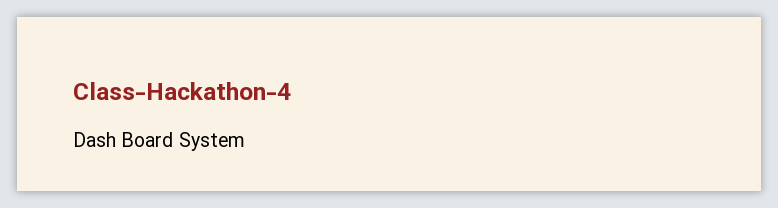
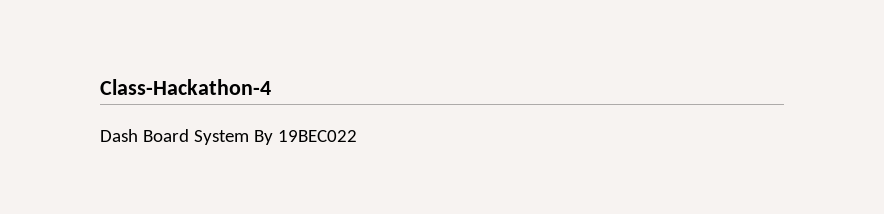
- Dash Board System
+ Dash Board System By 19BEC022

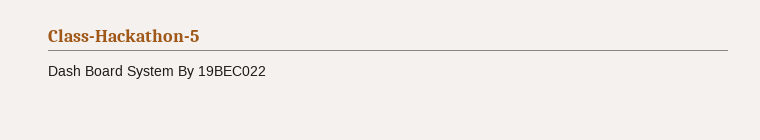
- Class-Hackathon-4
+ Class-Hackathon-5

